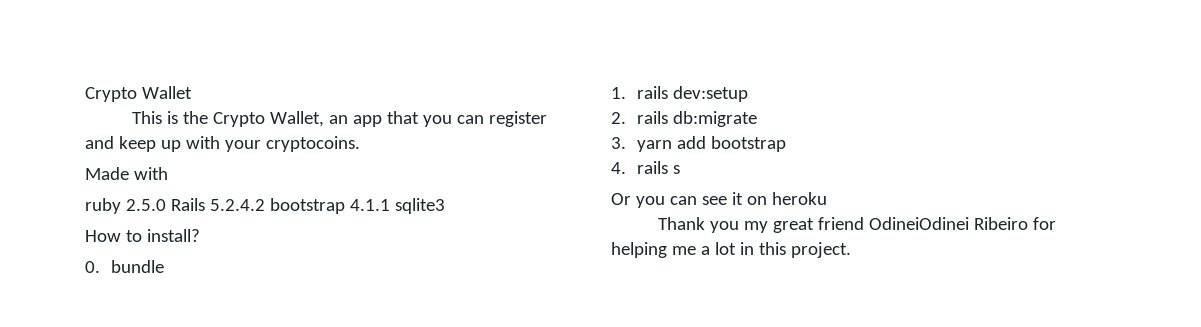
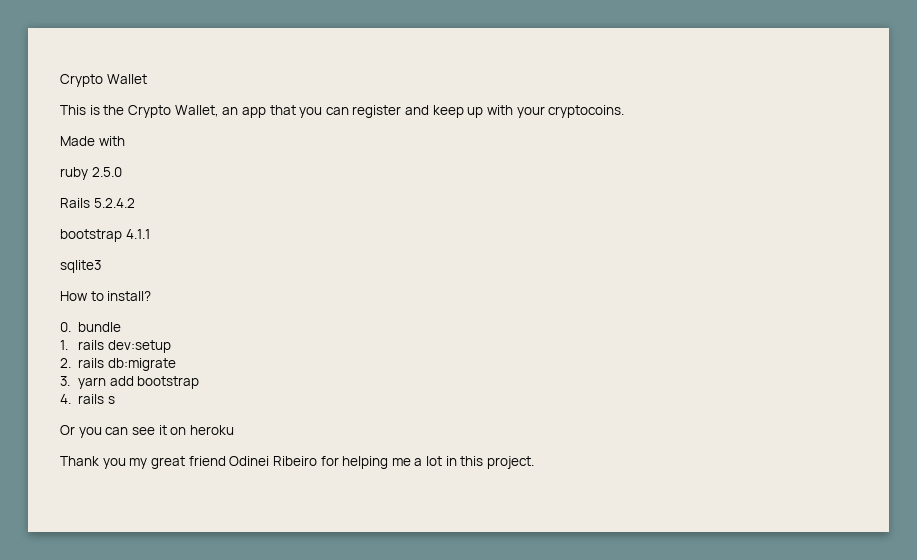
- ruby 2.5.0 Rails 5.2.4.2 bootstrap 4.1.1 sqlite3
+ ruby 2.5.0
+ Rails 5.2.4.2
+ bootstrap 4.1.1
+ sqlite3
- Thank you my great friend OdineiOdinei Ribeiro for helping me a lot in this project.
+ Thank you my great friend Odinei Ribeiro for helping me a lot in this project.

